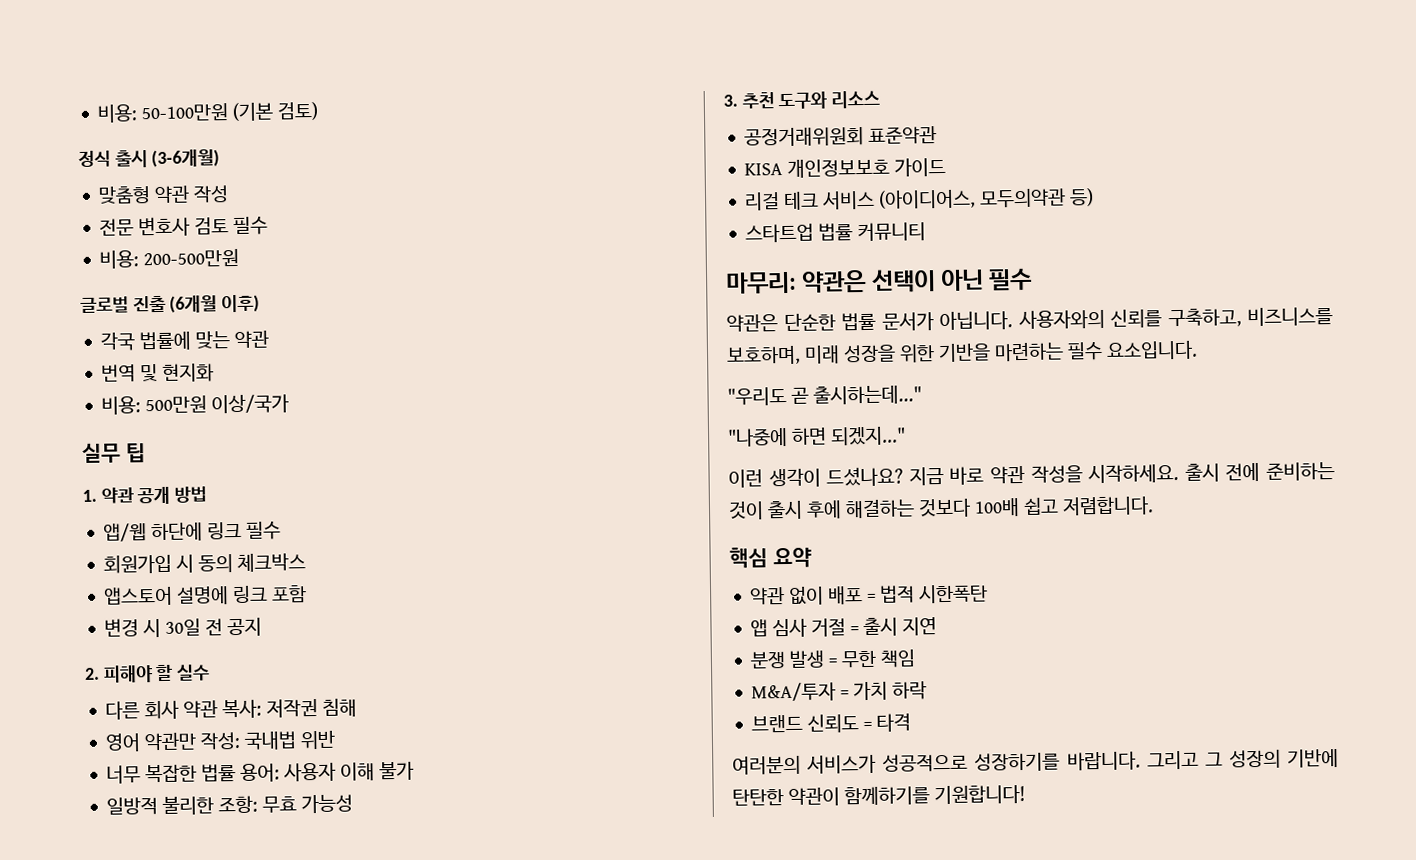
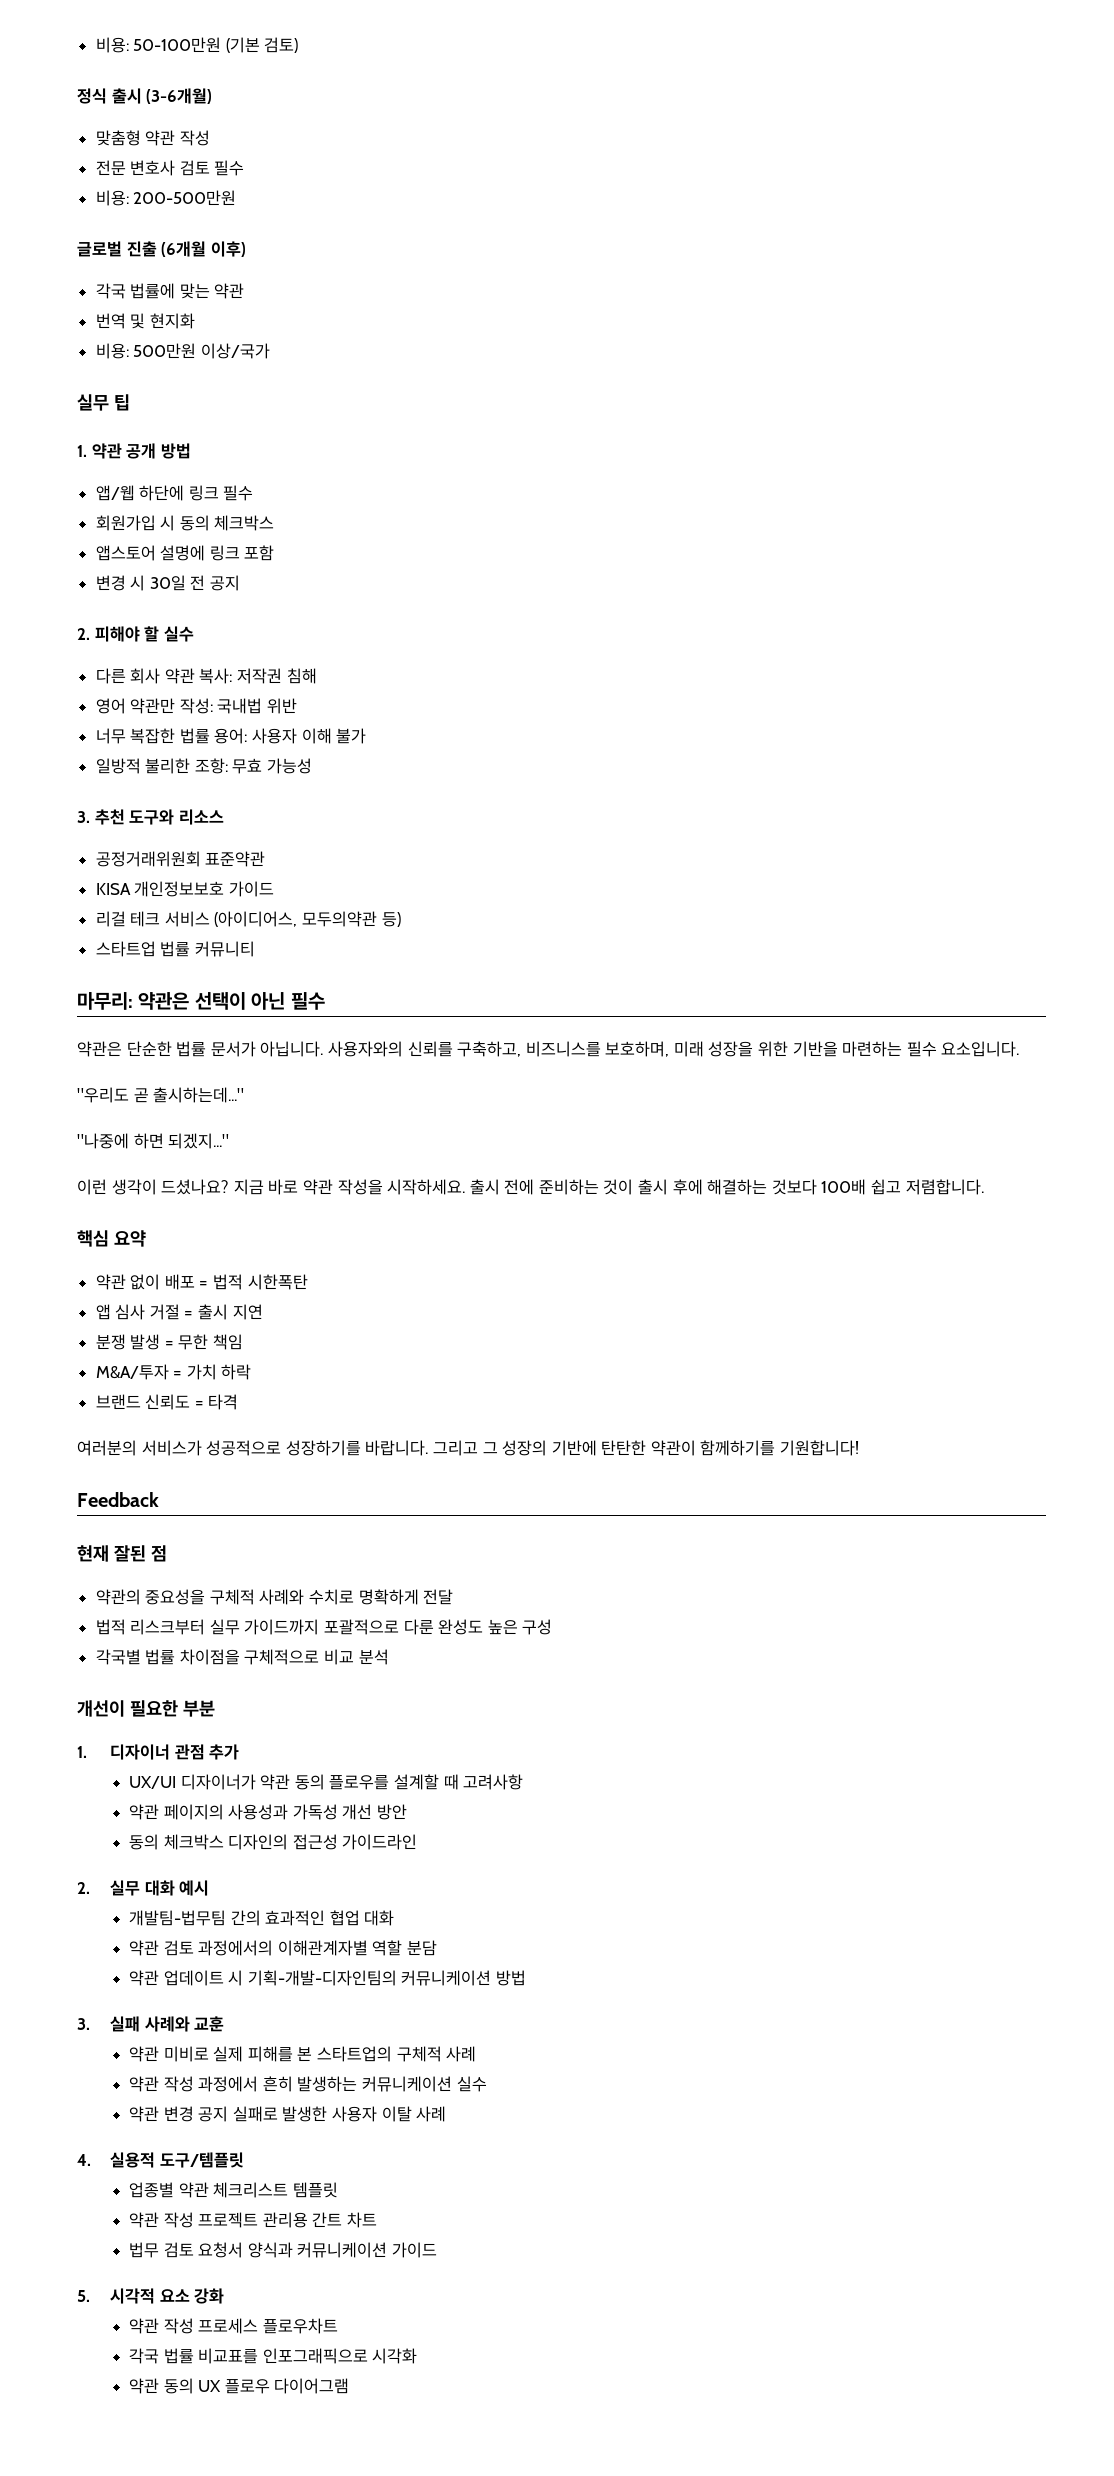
+ Feedback
+ 현재 잘된 점
+ 약관의 중요성을 구체적 사례와 수치로 명확하게 전달
+ 법적 리스크부터 실무 가이드까지 포괄적으로 다룬 완성도 높은 구성
+ 각국별 법률 차이점을 구체적으로 비교 분석
+ 개선이 필요한 부분
+ 1. 디자이너 관점 추가
+ UX/UI 디자이너가 약관 동의 플로우를 설계할 때 고려사항
+ 약관 페이지의 사용성과 가독성 개선 방안
+ 동의 체크박스 디자인의 접근성 가이드라인
+ 2. 실무 대화 예시
+ 개발팀-법무팀 간의 효과적인 협업 대화
+ 약관 검토 과정에서의 이해관계자별 역할 분담
+ 약관 업데이트 시 기획-개발-디자인팀의 커뮤니케이션 방법
+ 3. 실패 사례와 교훈
+ 약관 미비로 실제 피해를 본 스타트업의 구체적 사례
+ 약관 작성 과정에서 흔히 발생하는 커뮤니케이션 실수
+ 약관 변경 공지 실패로 발생한 사용자 이탈 사례
+ 4. 실용적 도구/템플릿
+ 업종별 약관 체크리스트 템플릿
+ 약관 작성 프로젝트 관리용 간트 차트
+ 법무 검토 요청서 양식과 커뮤니케이션 가이드
+ 5. 시각적 요소 강화
+ 약관 작성 프로세스 플로우차트
+ 각국 법률 비교표를 인포그래픽으로 시각화
+ 약관 동의 UX 플로우 다이어그램

